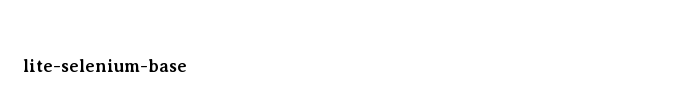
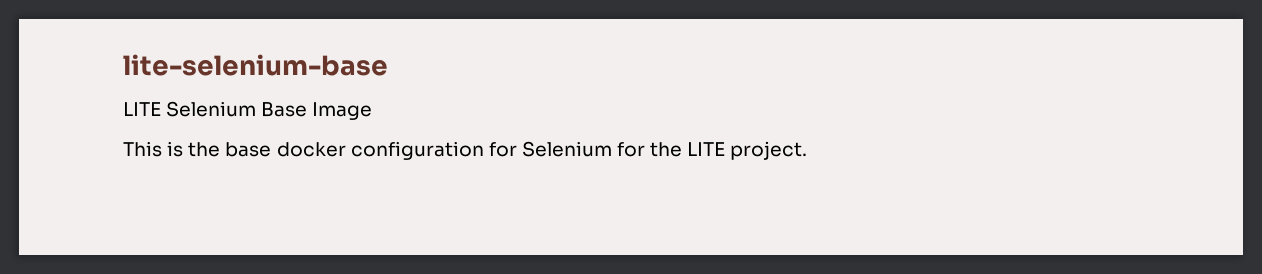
+ LITE Selenium Base Image
+ This is the base docker configuration for Selenium for the LITE project.

